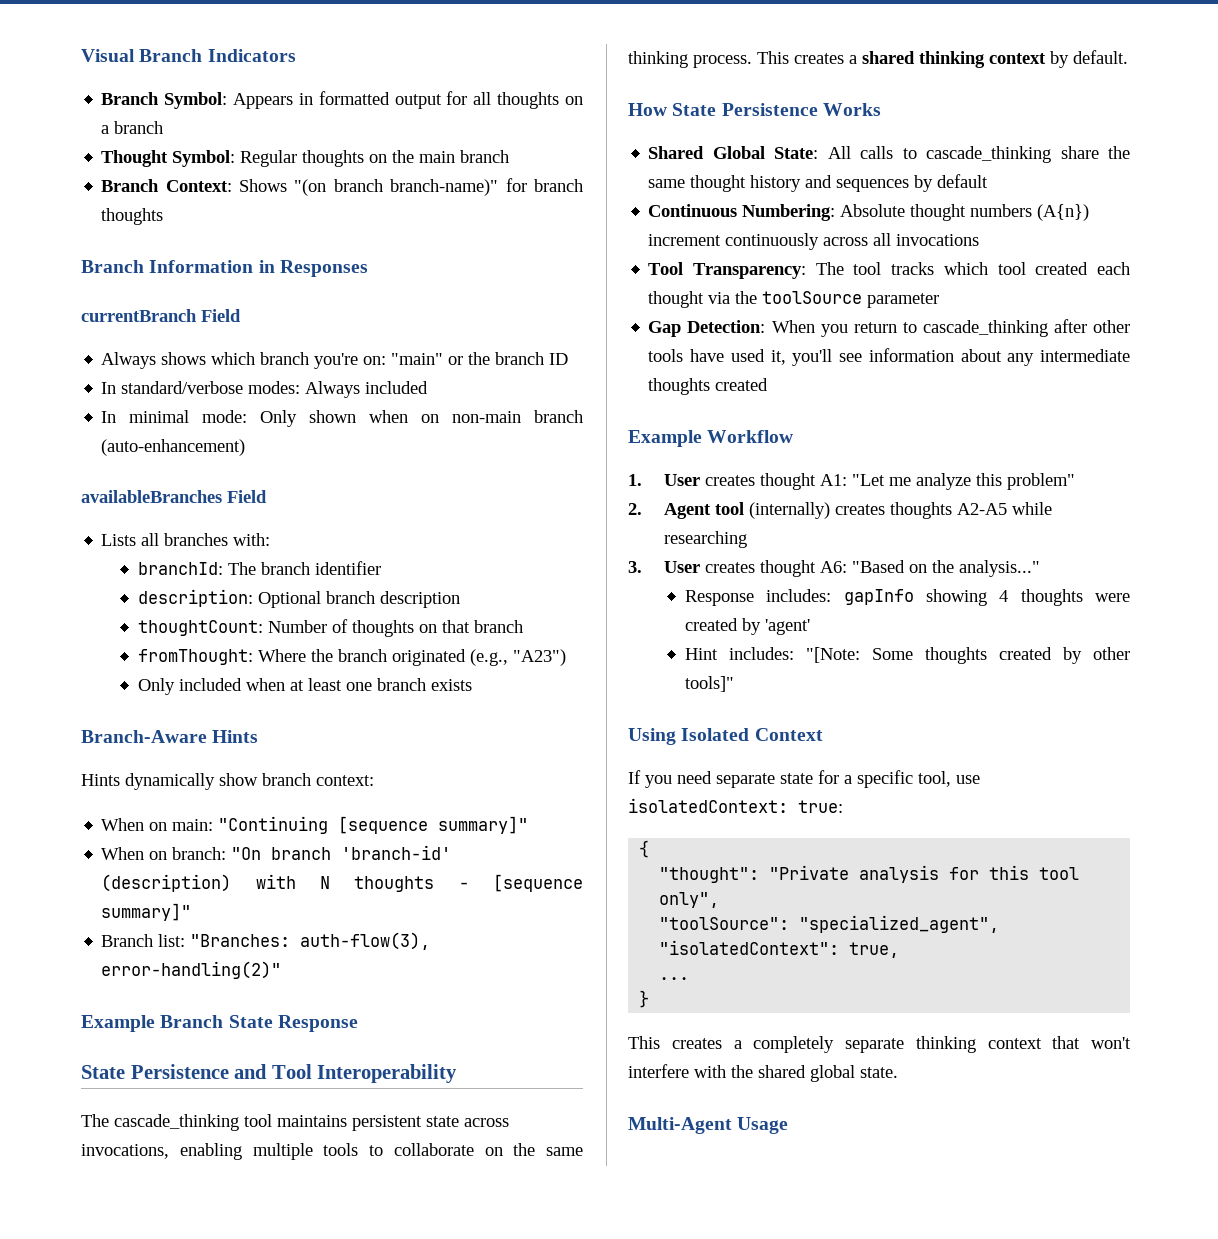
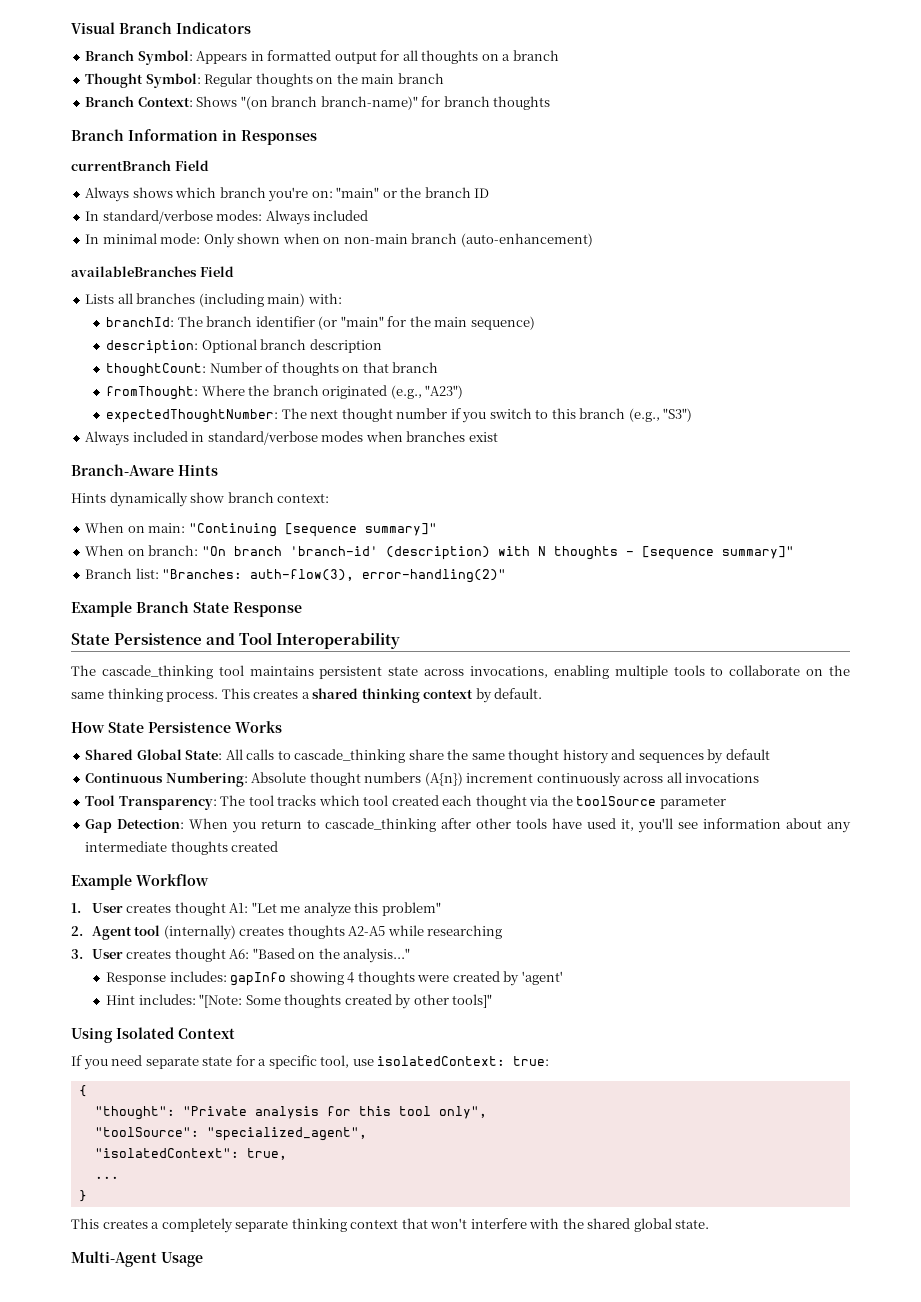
- Lists all branches with:
+ Lists all branches (including main) with:
- branchId: The branch identifier
+ branchId: The branch identifier (or "main" for the main sequence)
- Only included when at least one branch exists
+ expectedThoughtNumber: The next thought number if you switch to this branch (e.g., "S3")
+ Always included in standard/verbose modes when branches exist

